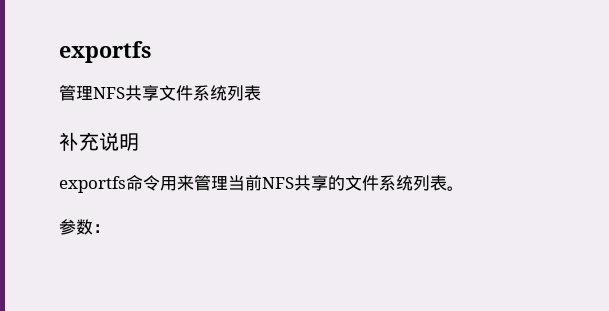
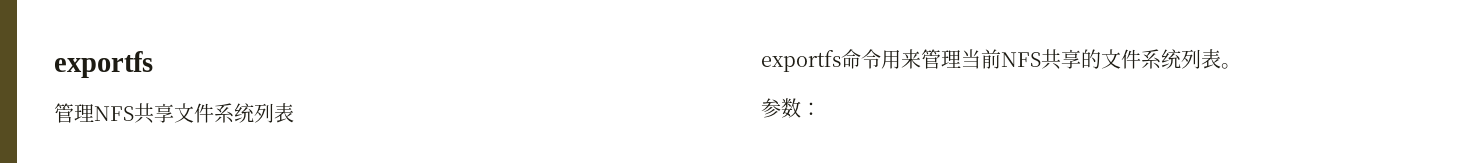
- 补充说明

